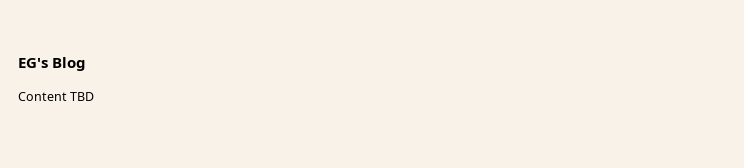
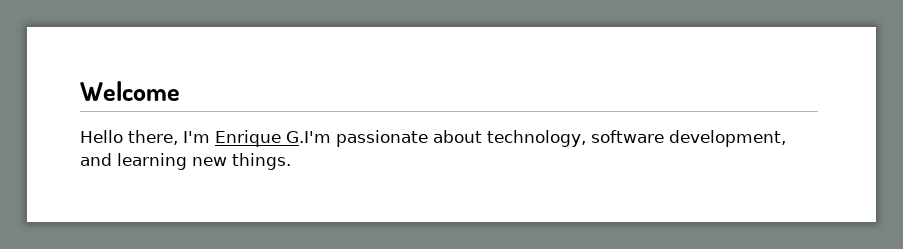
- EG's Blog
- Content TBD
+ Welcome
+ Hello there, I'm Enrique G.I'm passionate about technology, software development, and learning new things.

